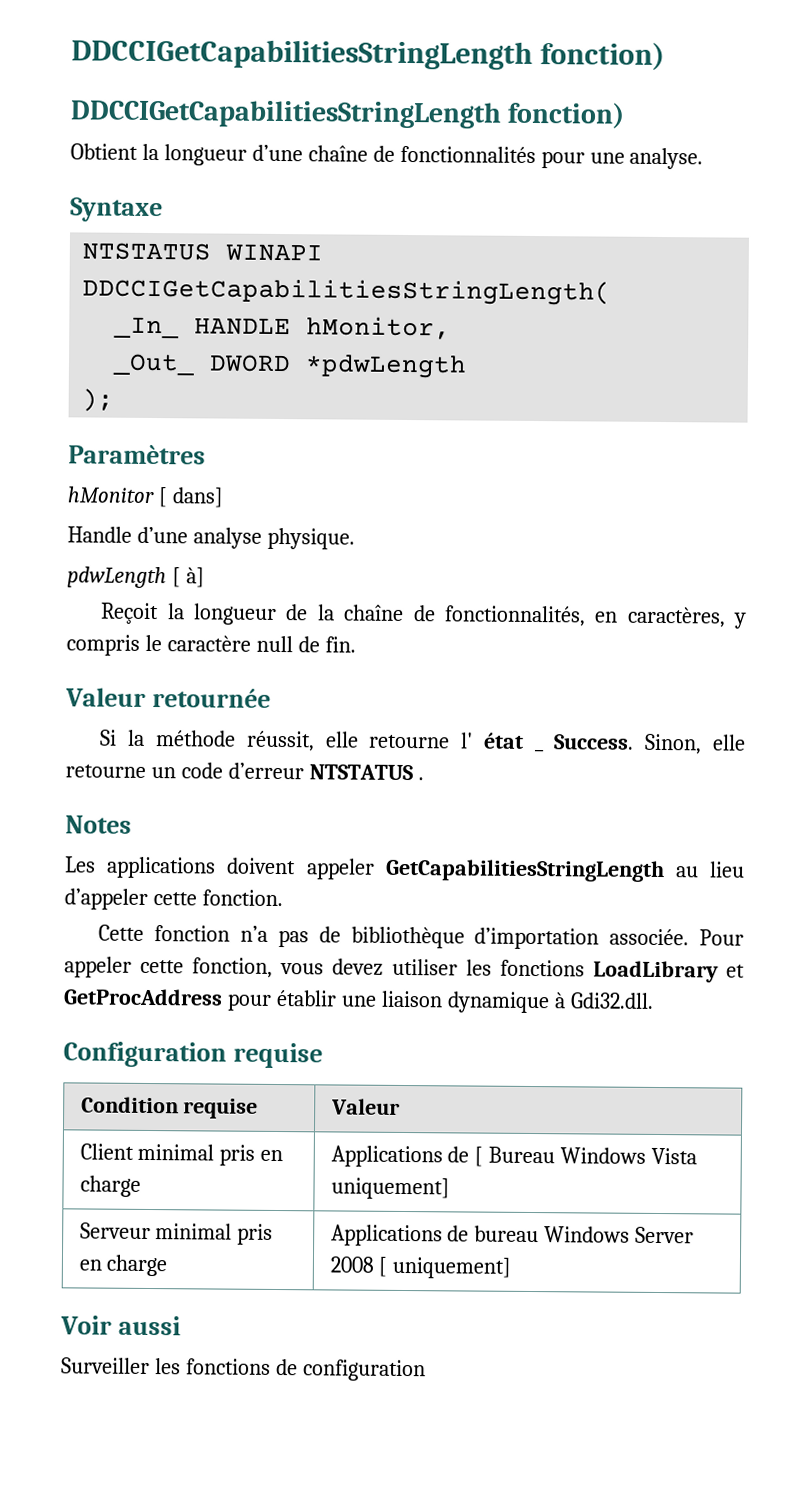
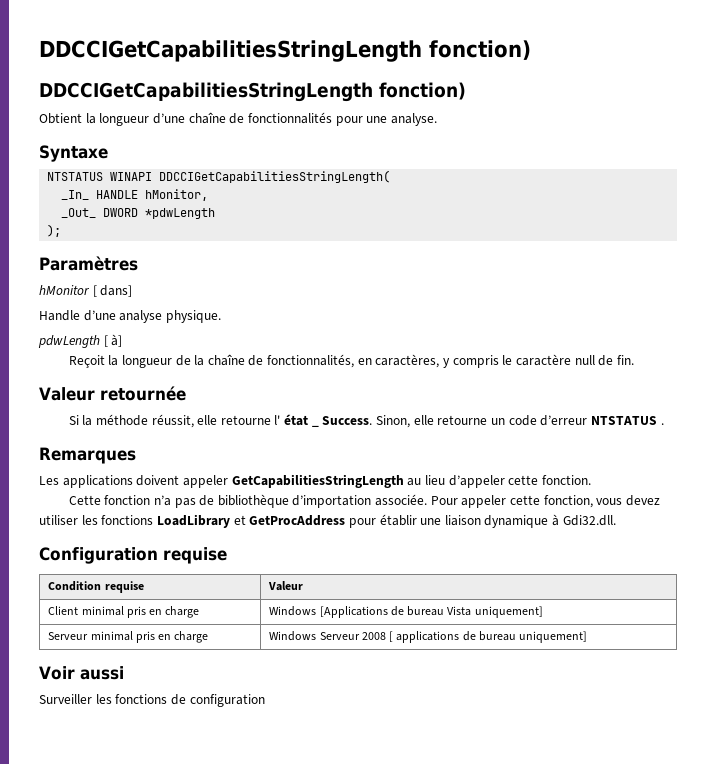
- Notes
+ Remarques
- Client minimal pris en charge | Applications de [ Bureau Windows Vista uniquement]
+ Client minimal pris en charge | Windows [Applications de bureau Vista uniquement]
- Serveur minimal pris en charge | Applications de bureau Windows Server 2008 [ uniquement]
+ Serveur minimal pris en charge | Windows Serveur 2008 [ applications de bureau uniquement]

